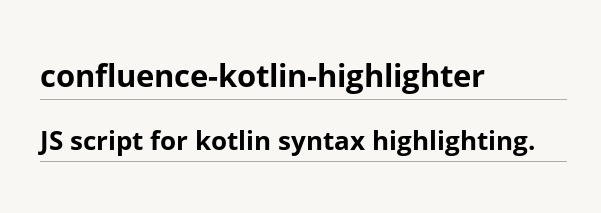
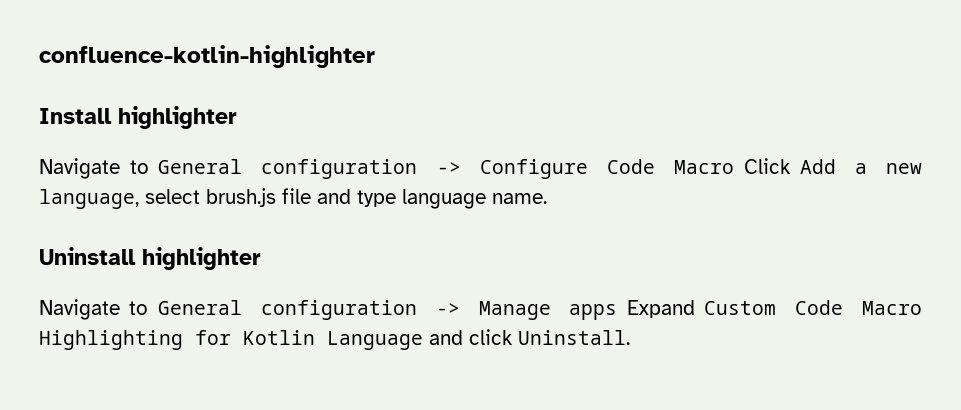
- JS script for kotlin syntax highlighting.
+ Install highlighter
+ Navigate to General configuration -> Configure Code Macro Click Add a new language, select brush.js file and type language name.
+ Uninstall highlighter
+ Navigate to General configuration -> Manage apps Expand Custom Code Macro Highlighting for Kotlin Language and click Uninstall.

